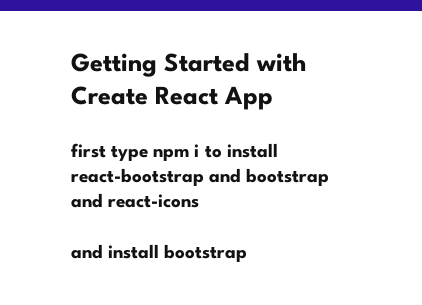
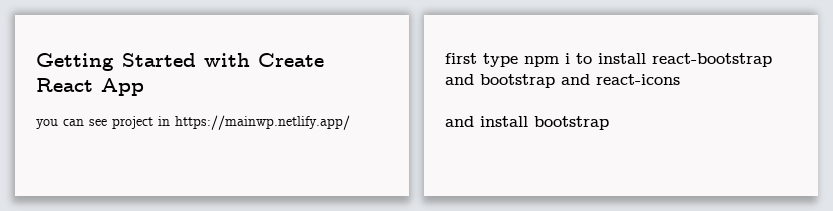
+ you can see project in https://mainwp.netlify.app/

